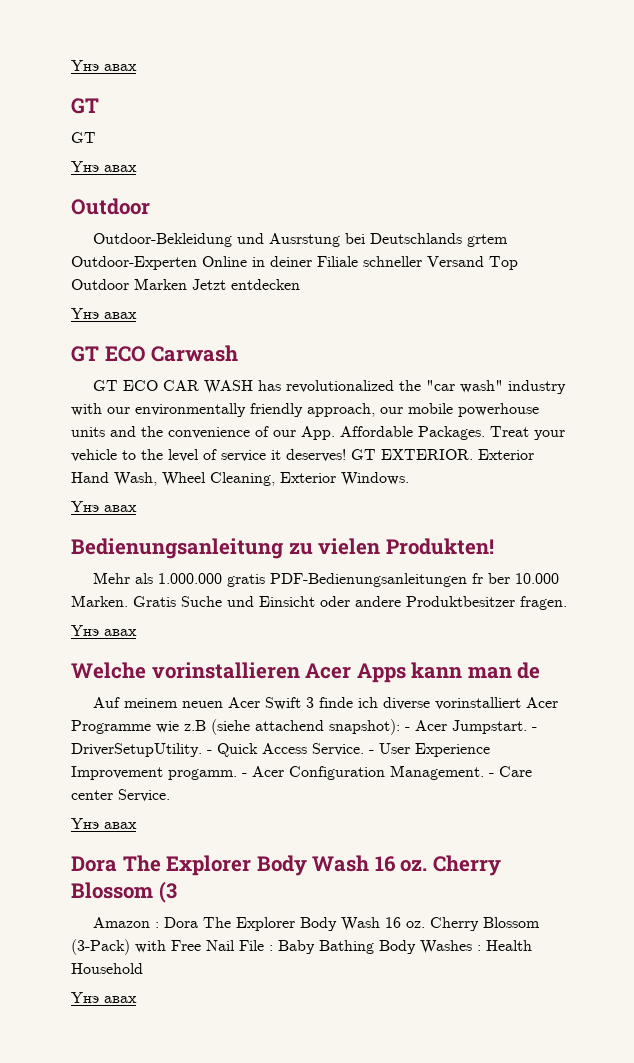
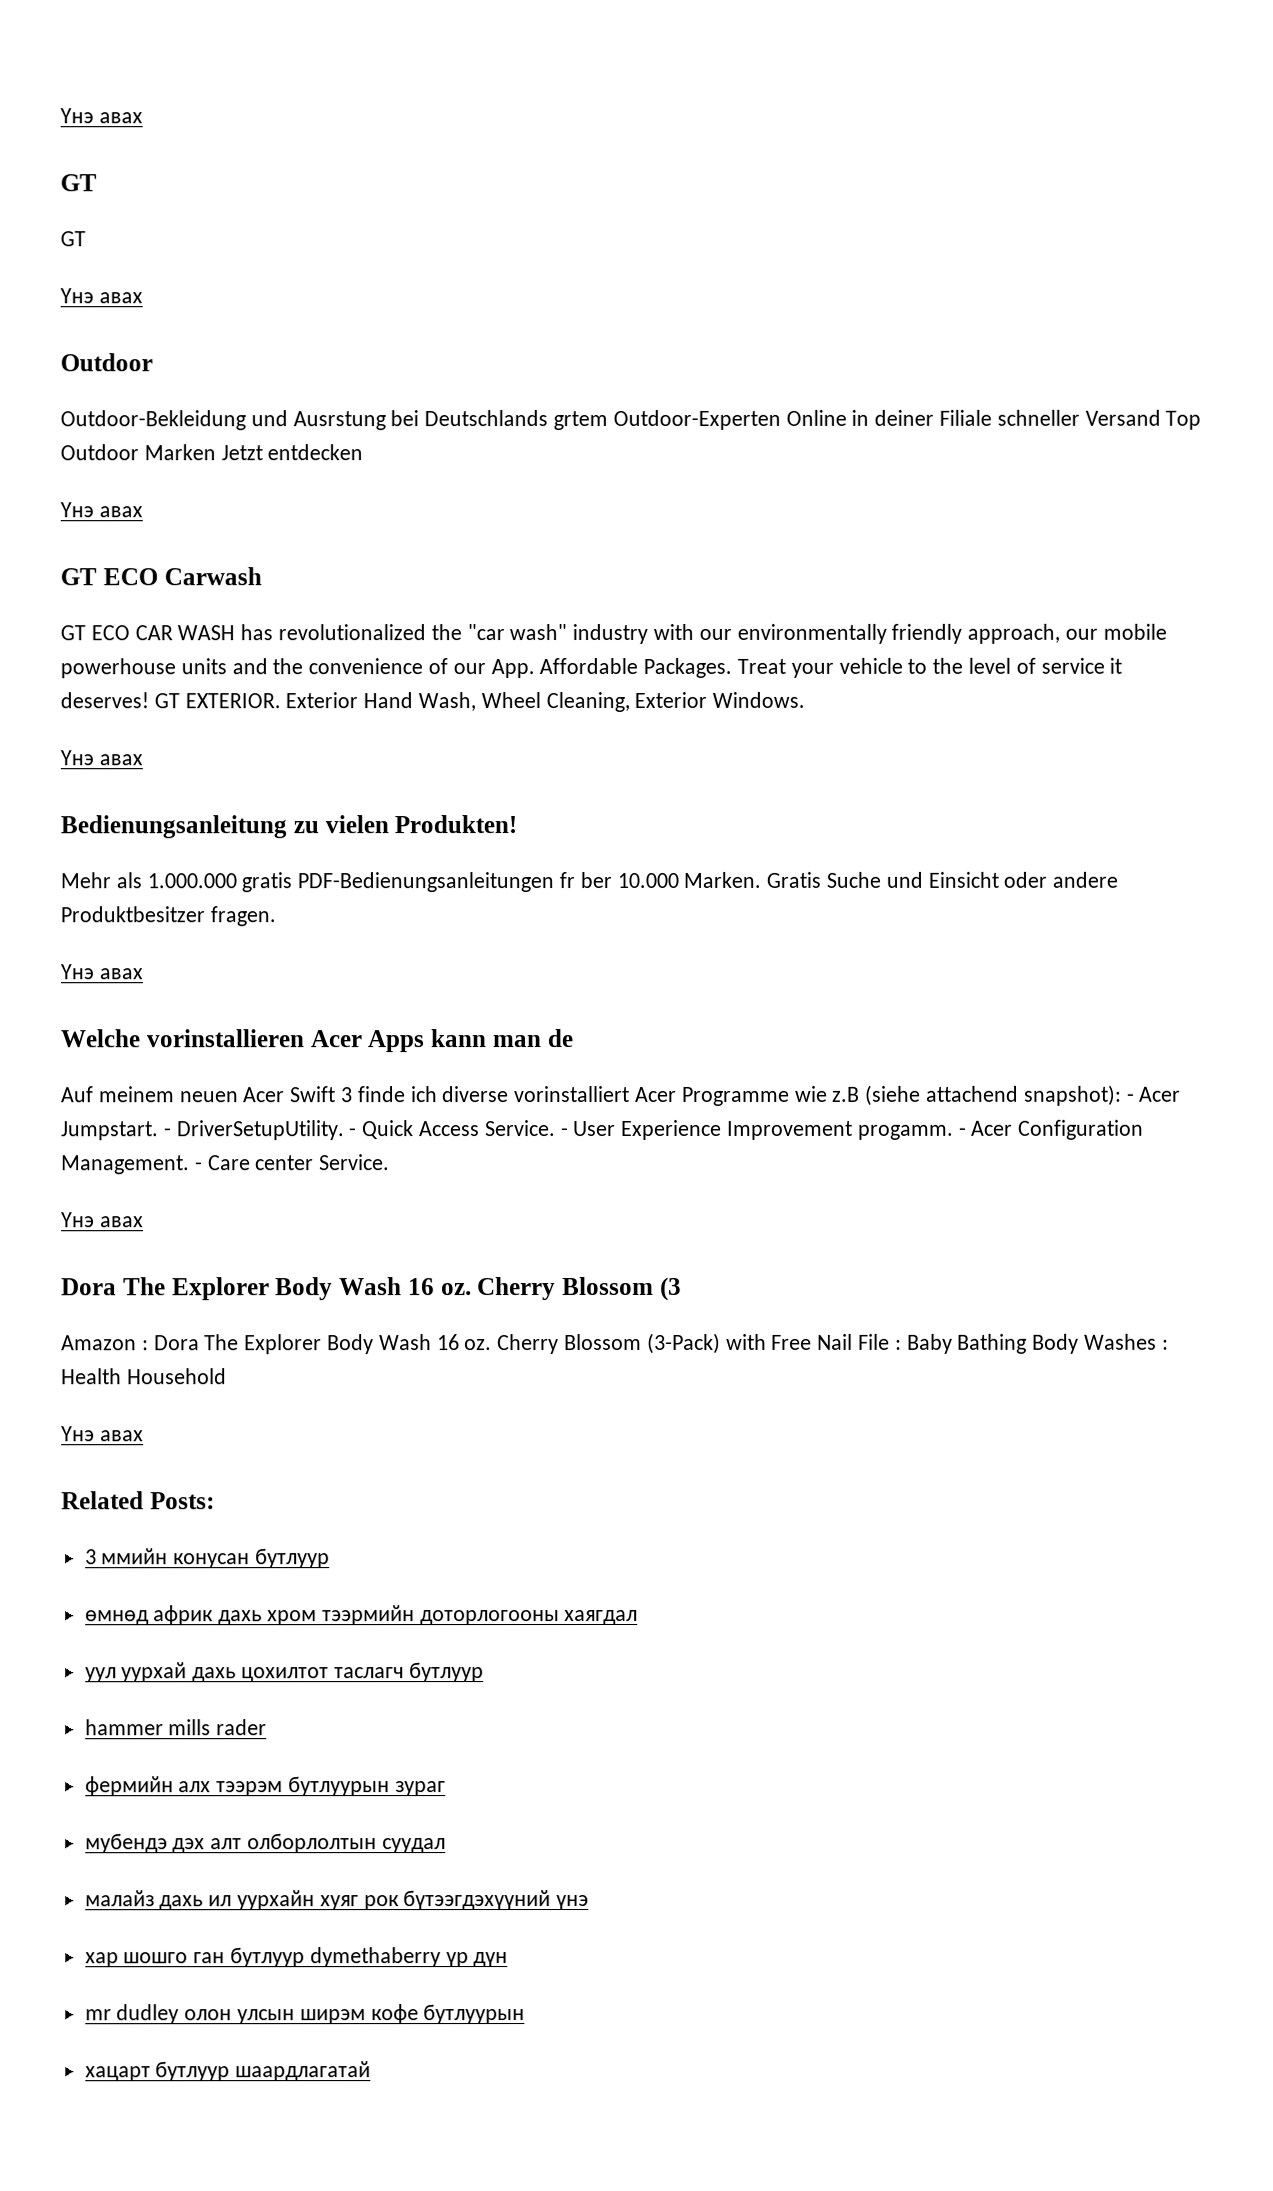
+ Related Posts:
+ 3 ммийн конусан бутлуур
+ өмнөд африк дахь хром тээрмийн доторлогооны хаягдал
+ уул уурхай дахь цохилтот таслагч бутлуур
+ hammer mills rader
+ фермийн алх тээрэм бутлуурын зураг
+ мубендэ дэх алт олборлолтын суудал
+ малайз дахь ил уурхайн хуяг рок бүтээгдэхүүний үнэ
+ хар шошго ган бутлуур dymethaberry үр дүн
+ mr dudley олон улсын ширэм кофе бутлуурын
+ хацарт бутлуур шаардлагатай

